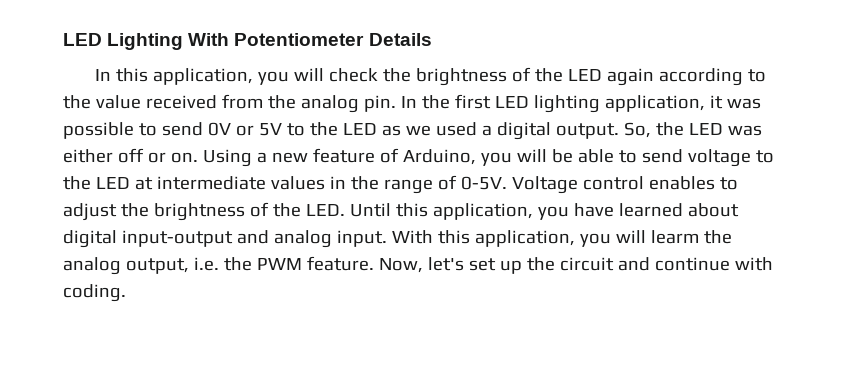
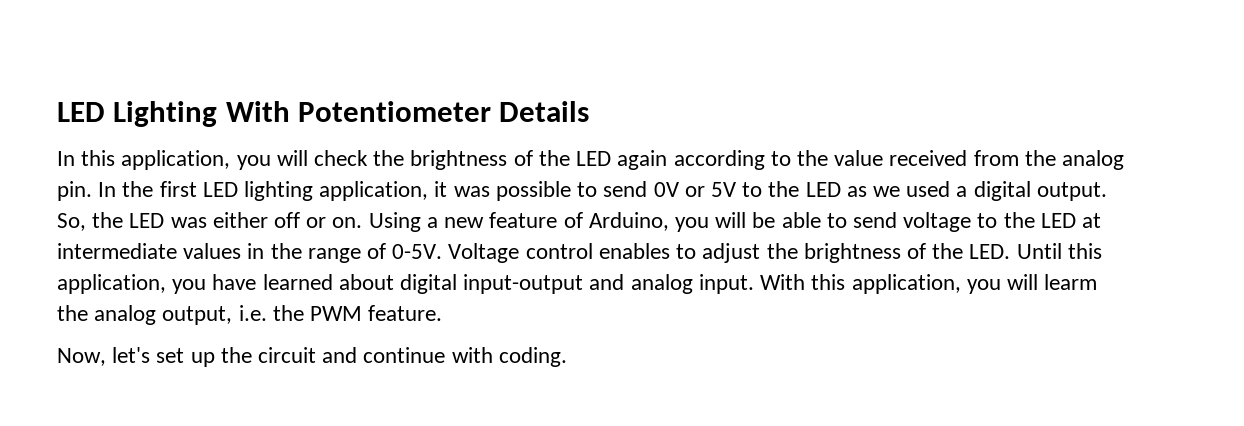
- With this application, you will learm the analog output, i.e. the PWM feature. Now, let's set up the circuit and continue with coding.
+ With this application, you will learm the analog output, i.e. the PWM feature.
+ Now, let's set up the circuit and continue with coding.

